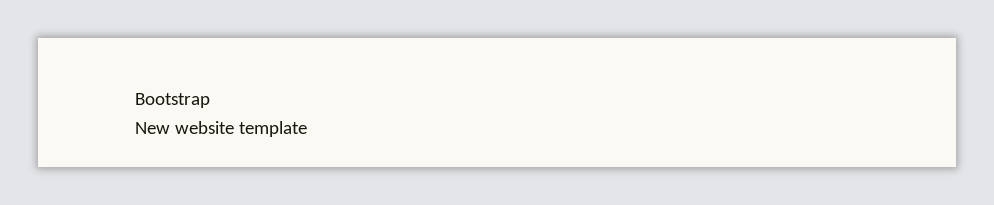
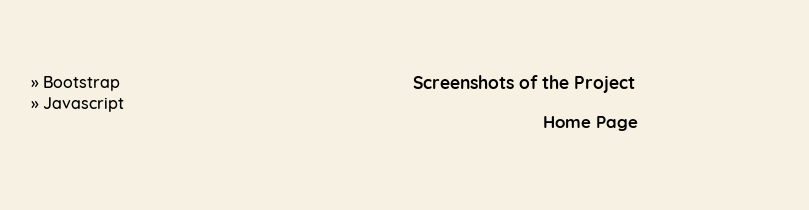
- Bootstrap
+ » Bootstrap
- New website template
+ » Javascript
+ Screenshots of the Project
+ Home Page

